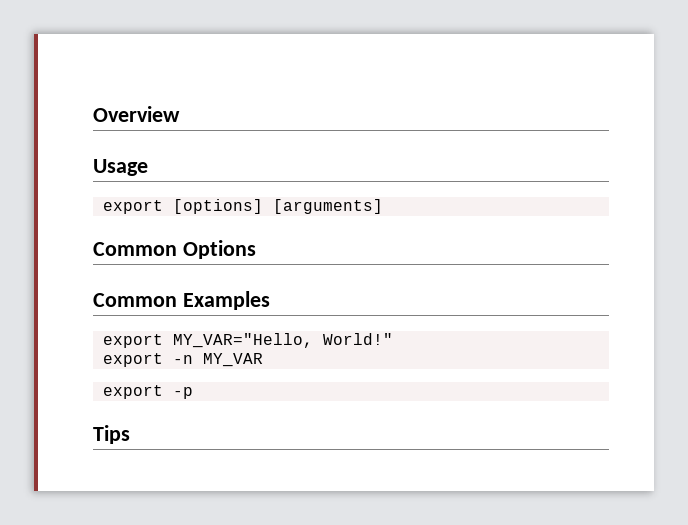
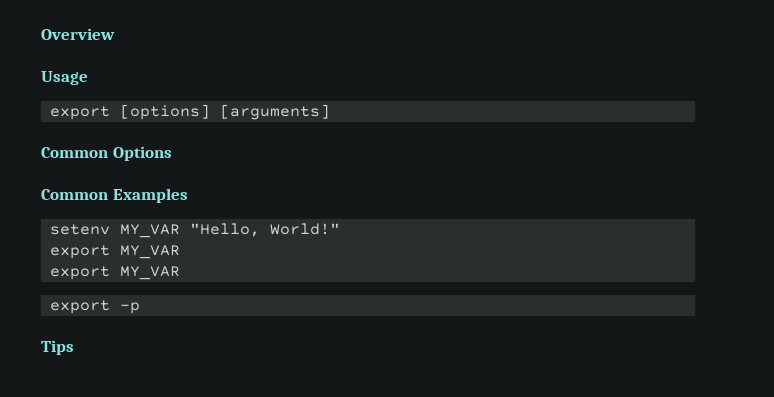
- export MY_VAR="Hello, World!"
- export -n MY_VAR
+ setenv MY_VAR "Hello, World!"
+ export MY_VAR
+ export MY_VAR

